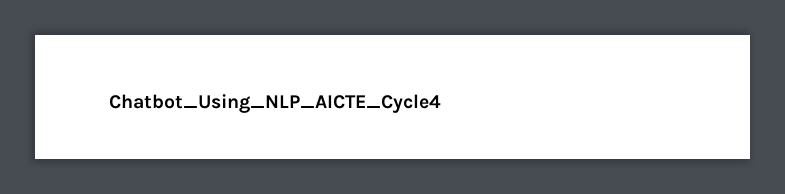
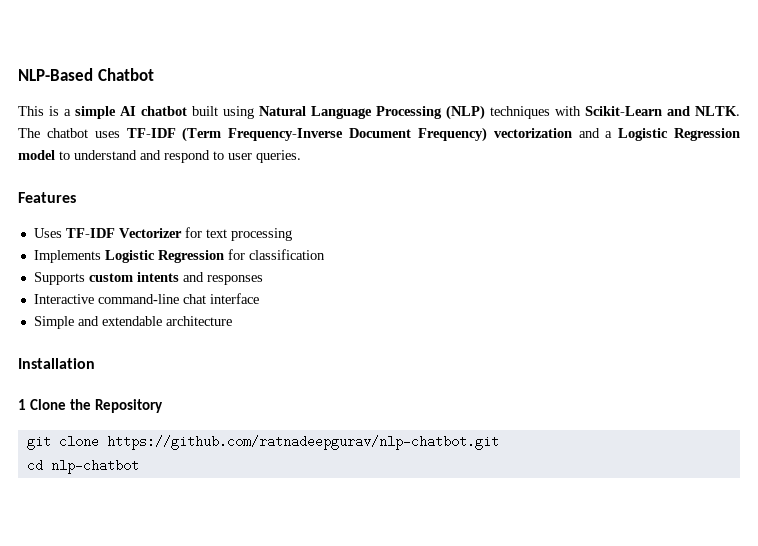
- Chatbot_Using_NLP_AICTE_Cycle4
+ NLP-Based Chatbot
+ This is a simple AI chatbot built using Natural Language Processing (NLP) techniques with Scikit-Learn and NLTK. The chatbot uses TF-IDF (Term Frequency-Inverse Document Frequency) vectorization and a Logistic Regression model to understand and respond to user queries.
+ Features
+ Uses TF-IDF Vectorizer for text processing
+ Implements Logistic Regression for classification
+ Supports custom intents and responses
+ Interactive command-line chat interface
+ Simple and extendable architecture
+ Installation
+ 1 Clone the Repository
+ git clone https://github.com/ratnadeepgurav/nlp-chatbot.git
+ cd nlp-chatbot

